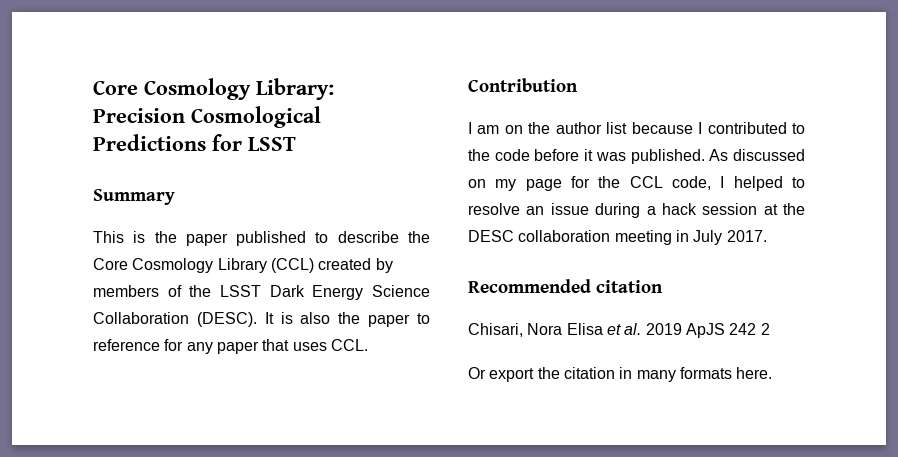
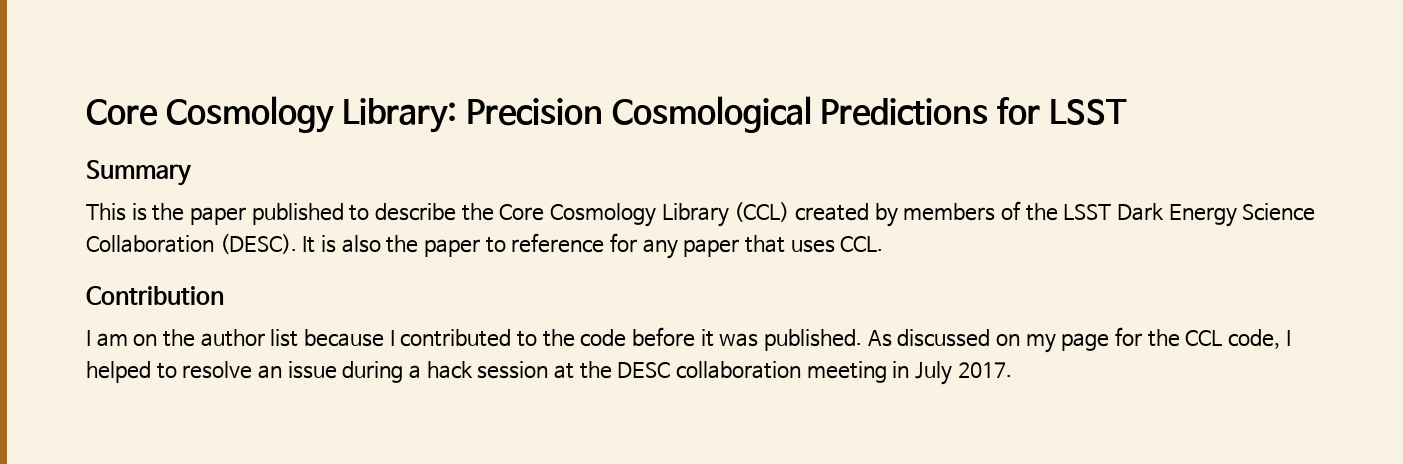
- Recommended citation
- Chisari, Nora Elisa et al. 2019 ApJS 242 2
- Or export the citation in many formats here.

